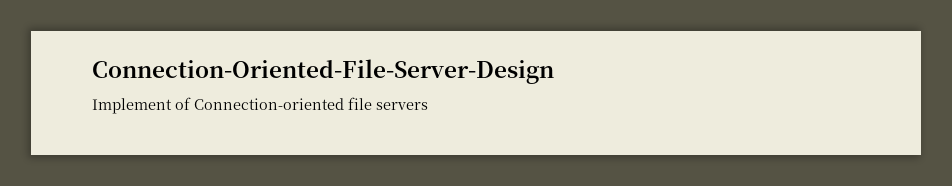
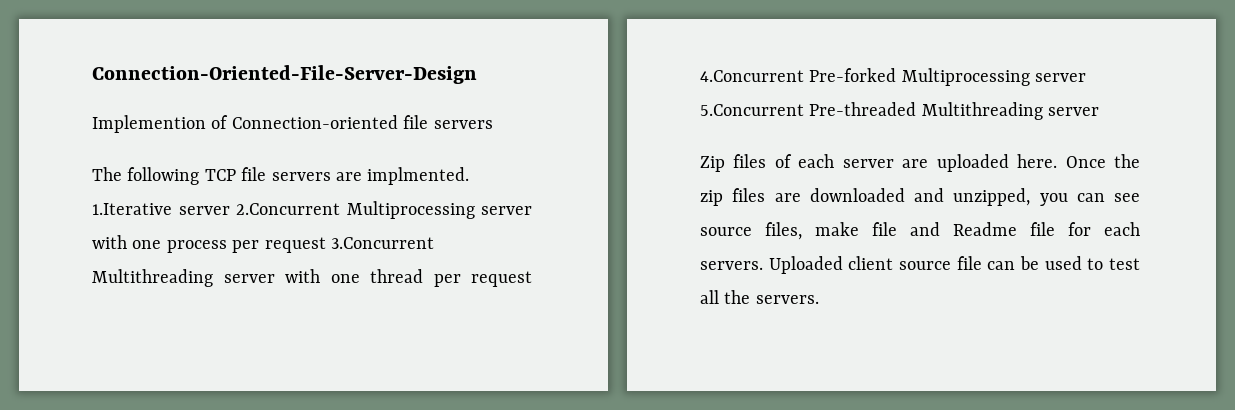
- Implement of Connection-oriented file servers
+ Implemention of Connection-oriented file servers
+ The following TCP file servers are implmented. 1.Iterative server 2.Concurrent Multiprocessing server with one process per request 3.Concurrent Multithreading server with one thread per request 4.Concurrent Pre-forked Multiprocessing server 5.Concurrent Pre-threaded Multithreading server
+ Zip files of each server are uploaded here. Once the zip files are downloaded and unzipped, you can see source files, make file and Readme file for each servers. Uploaded client source file can be used to test all the servers.

